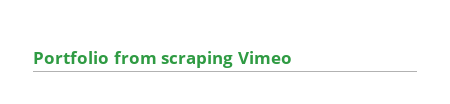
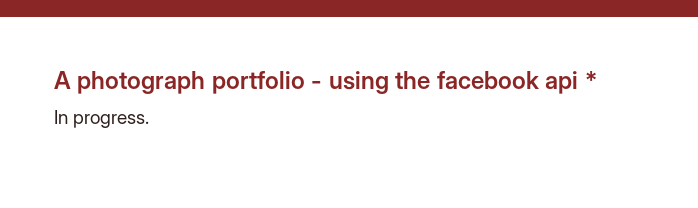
- Portfolio from scraping Vimeo
+ A photograph portfolio - using the facebook api *
+ In progress.

